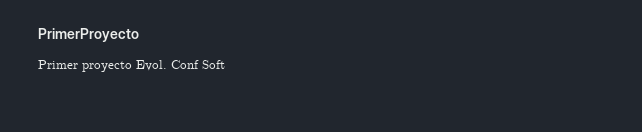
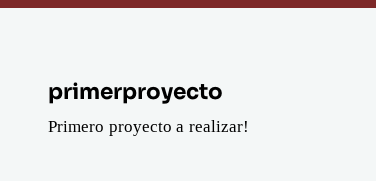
- PrimerProyecto
- Primer proyecto Evol. Conf Soft
+ primerproyecto
+ Primero proyecto a realizar!

